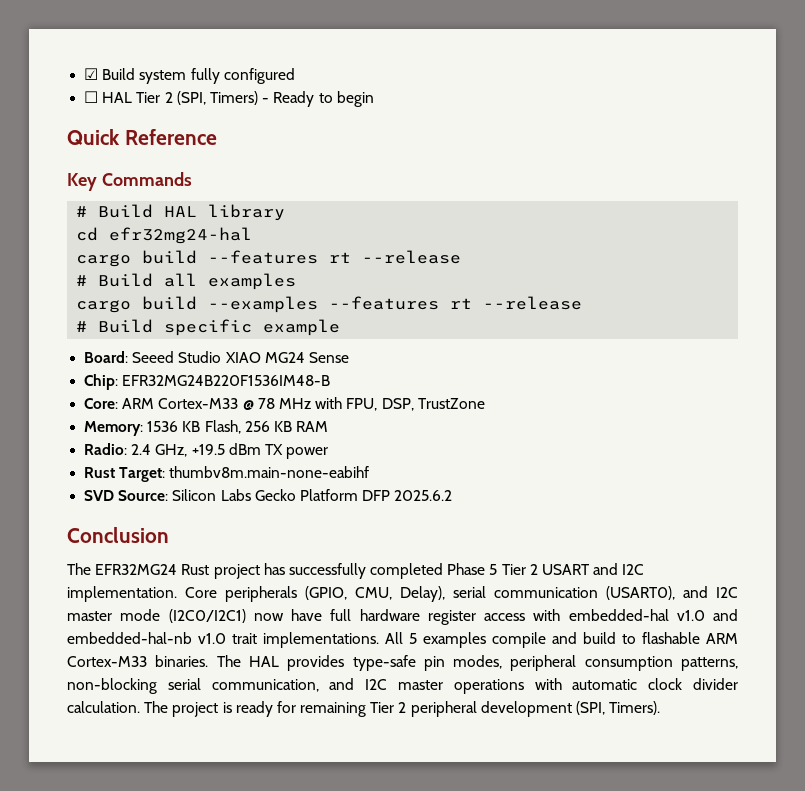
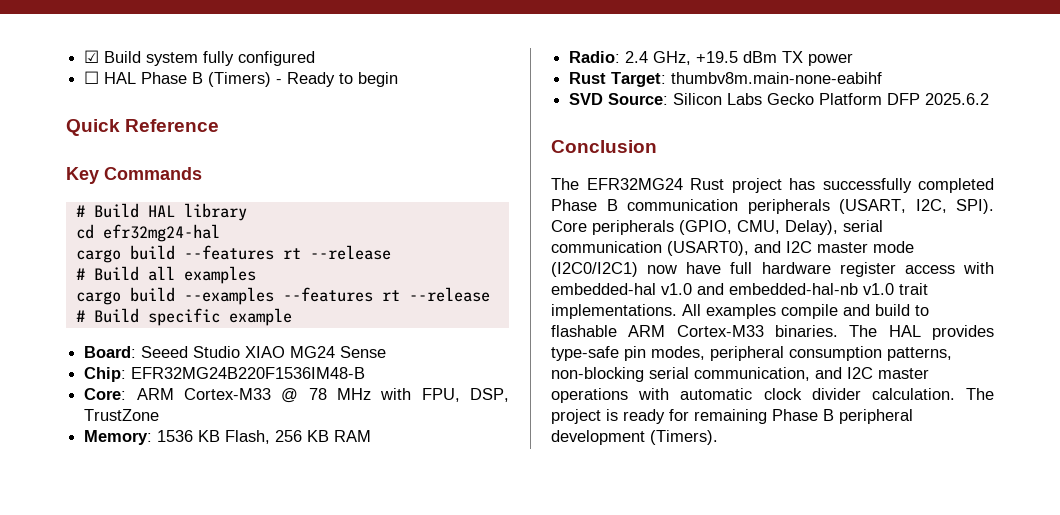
- ☐ HAL Tier 2 (SPI, Timers) - Ready to begin
+ ☐ HAL Phase B (Timers) - Ready to begin
- The EFR32MG24 Rust project has successfully completed Phase 5 Tier 2 USART and I2C implementation.
+ The EFR32MG24 Rust project has successfully completed Phase B communication peripherals (USART, I2C, SPI).
- All 5 examples compile and build to flashable ARM Cortex-M33 binaries.
+ All examples compile and build to flashable ARM Cortex-M33 binaries.
- The project is ready for remaining Tier 2 peripheral development (SPI, Timers).
+ The project is ready for remaining Phase B peripheral development (Timers).

